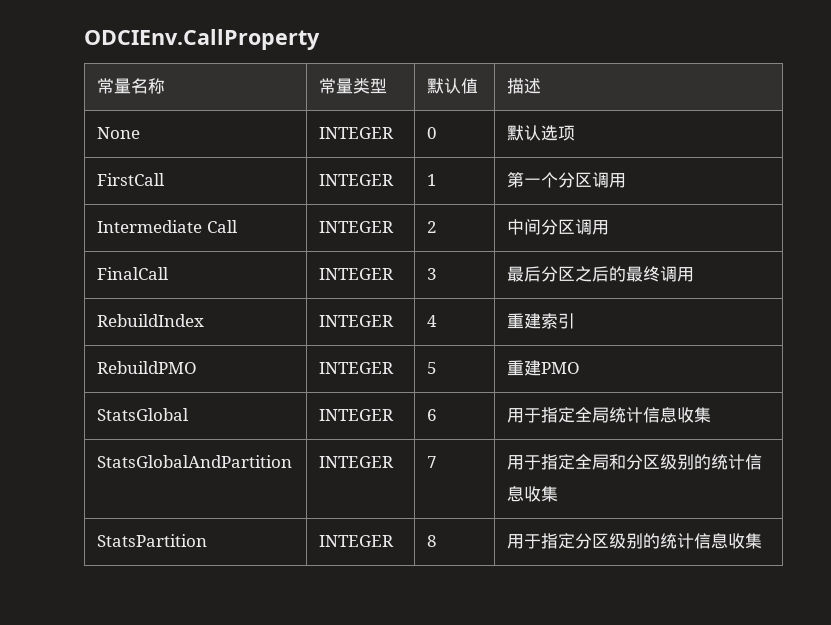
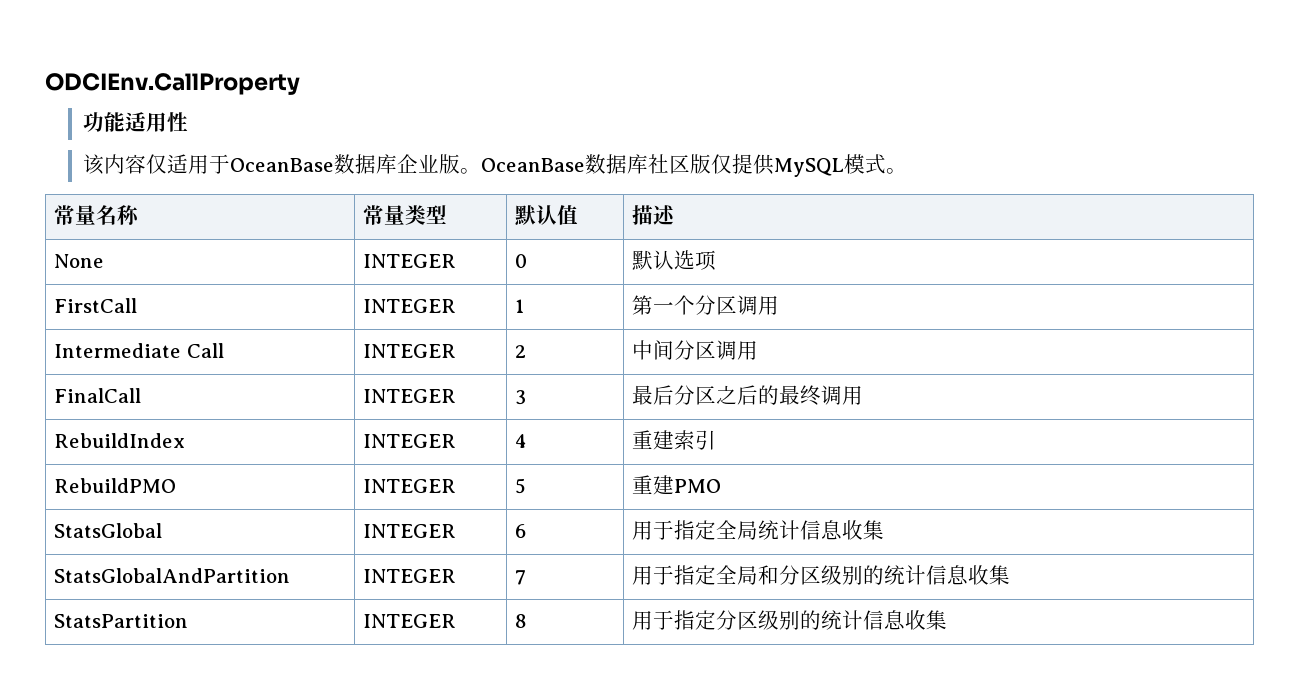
+ 功能适用性
+ 该内容仅适用于OceanBase数据库企业版。OceanBase数据库社区版仅提供MySQL模式。

